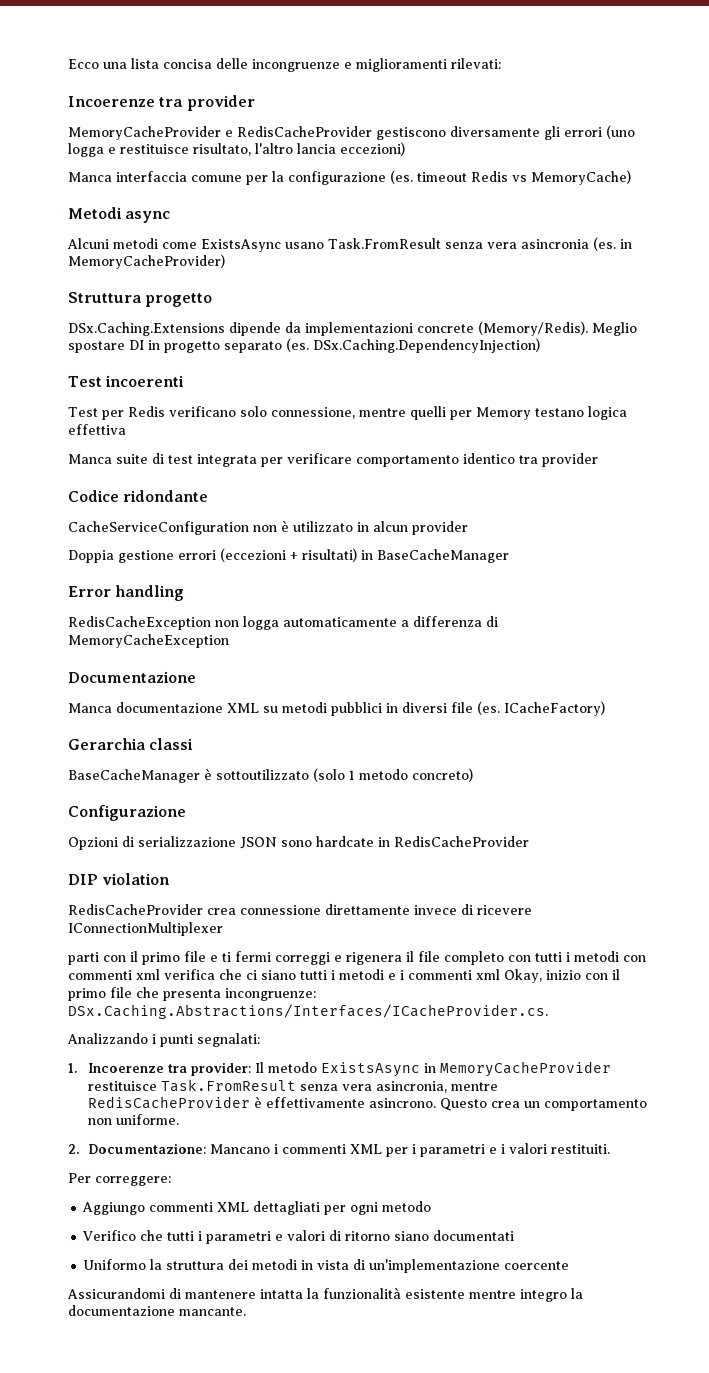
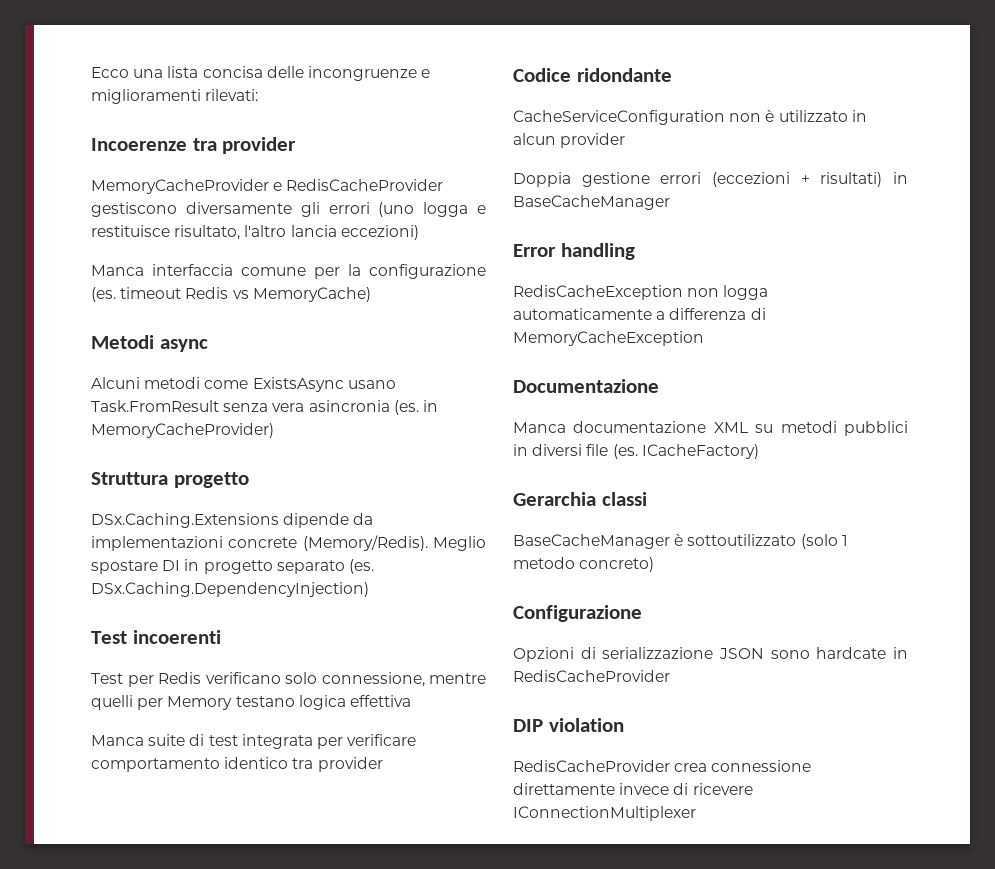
- parti con il primo file e ti fermi correggi e rigenera il file completo con tutti i metodi con commenti xml verifica che ci siano tutti i metodi e i commenti xml Okay, inizio con il primo file che presenta incongruenze: DSx.Caching.Abstractions/Interfaces/ICacheProvider.cs.
- Analizzando i punti segnalati:
- 1. Incoerenze tra provider: Il metodo ExistsAsync in MemoryCacheProvider restituisce Task.FromResult senza vera asincronia, mentre RedisCacheProvider è effettivamente asincrono. Questo crea un comportamento non uniforme.
- 2. Documentazione: Mancano i commenti XML per i parametri e i valori restituiti.
- Per correggere:
- Aggiungo commenti XML dettagliati per ogni metodo
- Verifico che tutti i parametri e valori di ritorno siano documentati
- Uniformo la struttura dei metodi in vista di un'implementazione coercente
- Assicurandomi di mantenere intatta la funzionalità esistente mentre integro la documentazione mancante.

